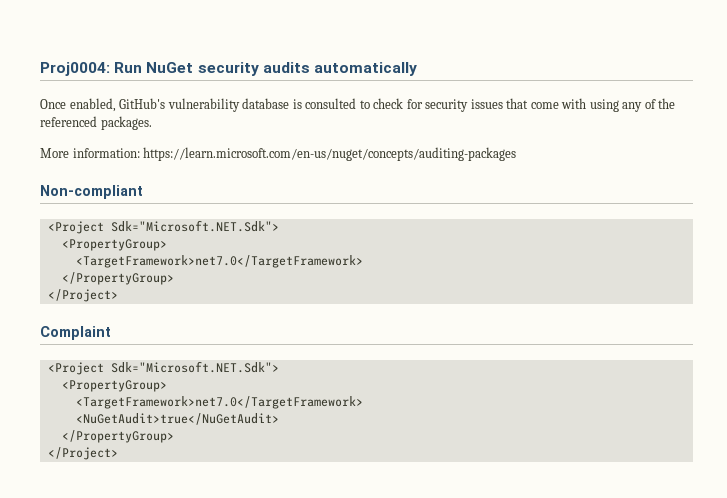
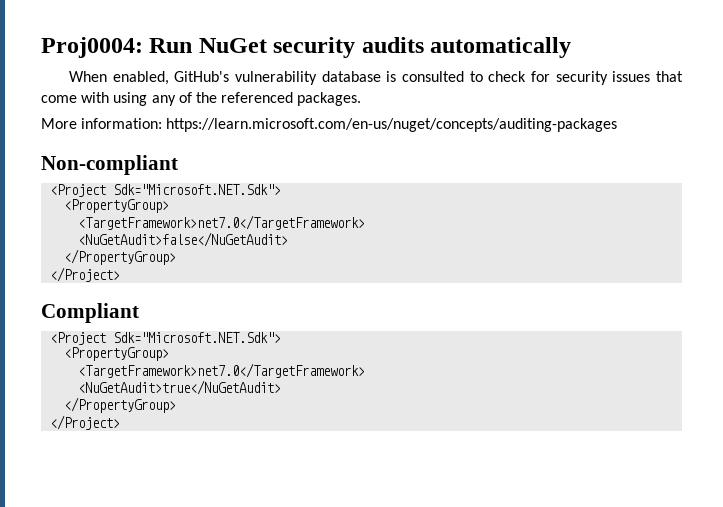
- Once enabled, GitHub's vulnerability database is consulted to check for security issues that come with using any of the referenced packages.
+ When enabled, GitHub's vulnerability database is consulted to check for security issues that come with using any of the referenced packages.
+ <NuGetAudit>false</NuGetAudit>
- Complaint
+ Compliant

